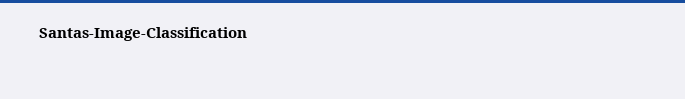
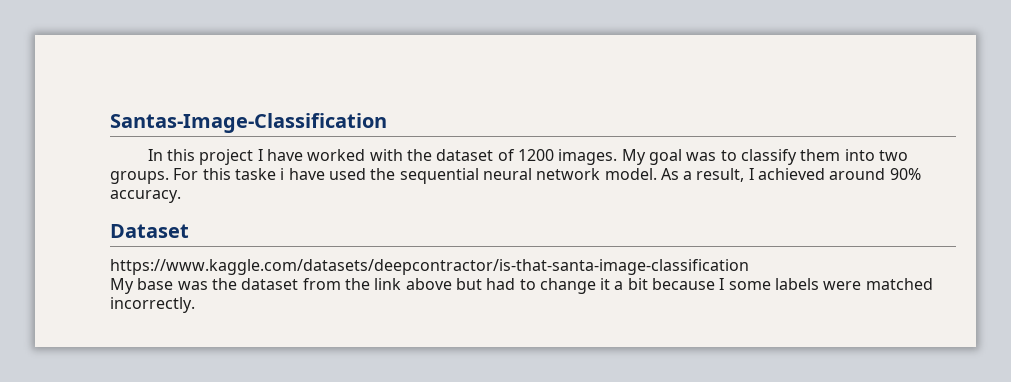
+ In this project I have worked with the dataset of 1200 images. My goal was to classify them into two groups. For this taske i have used the sequential neural network model. As a result, I achieved around 90% accuracy.
+ Dataset
+ https://www.kaggle.com/datasets/deepcontractor/is-that-santa-image-classification
+ My base was the dataset from the link above but had to change it a bit because I some labels were matched incorrectly.

